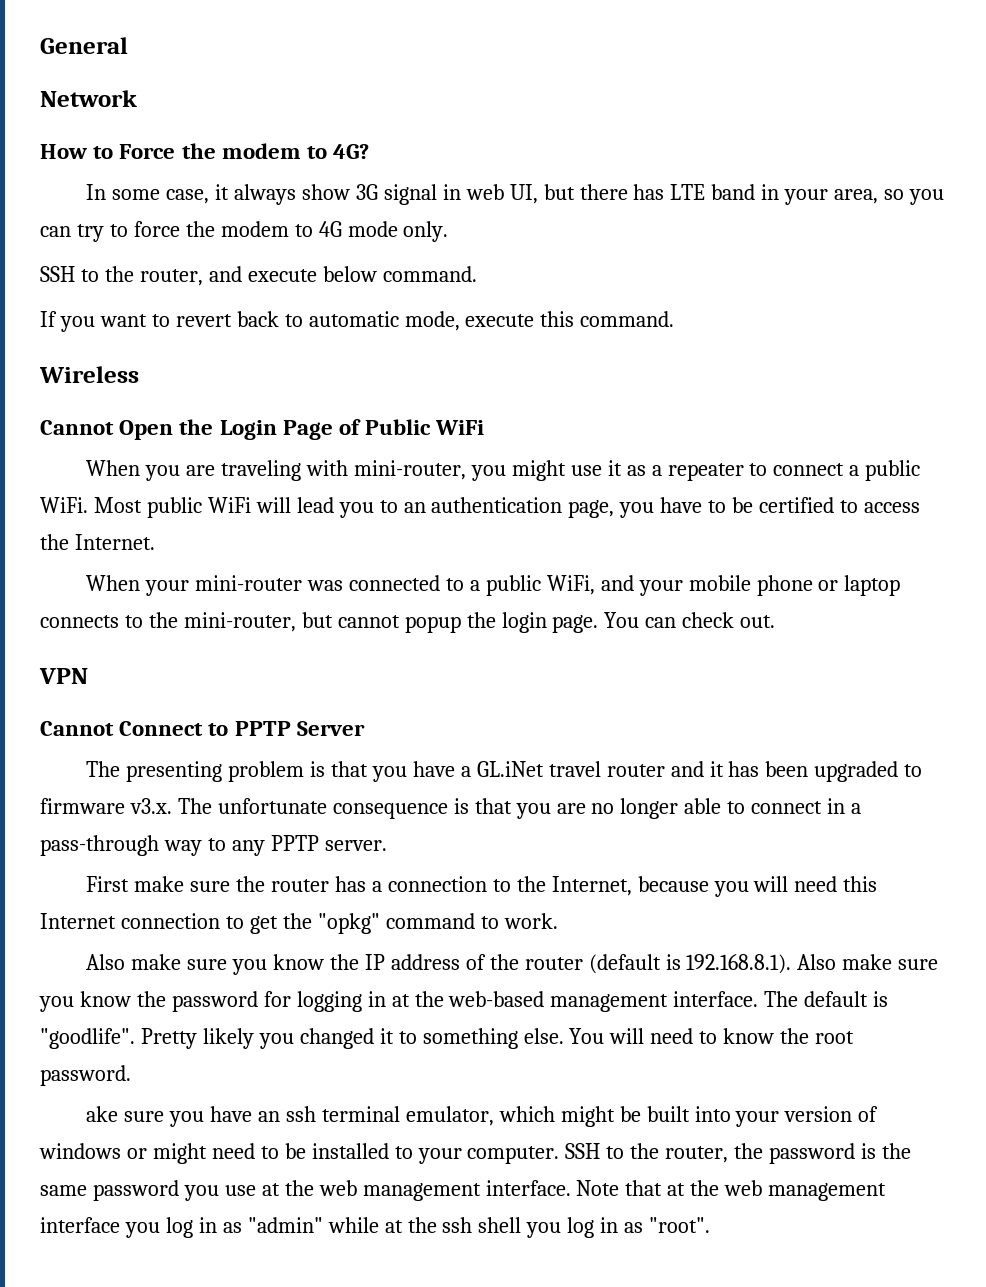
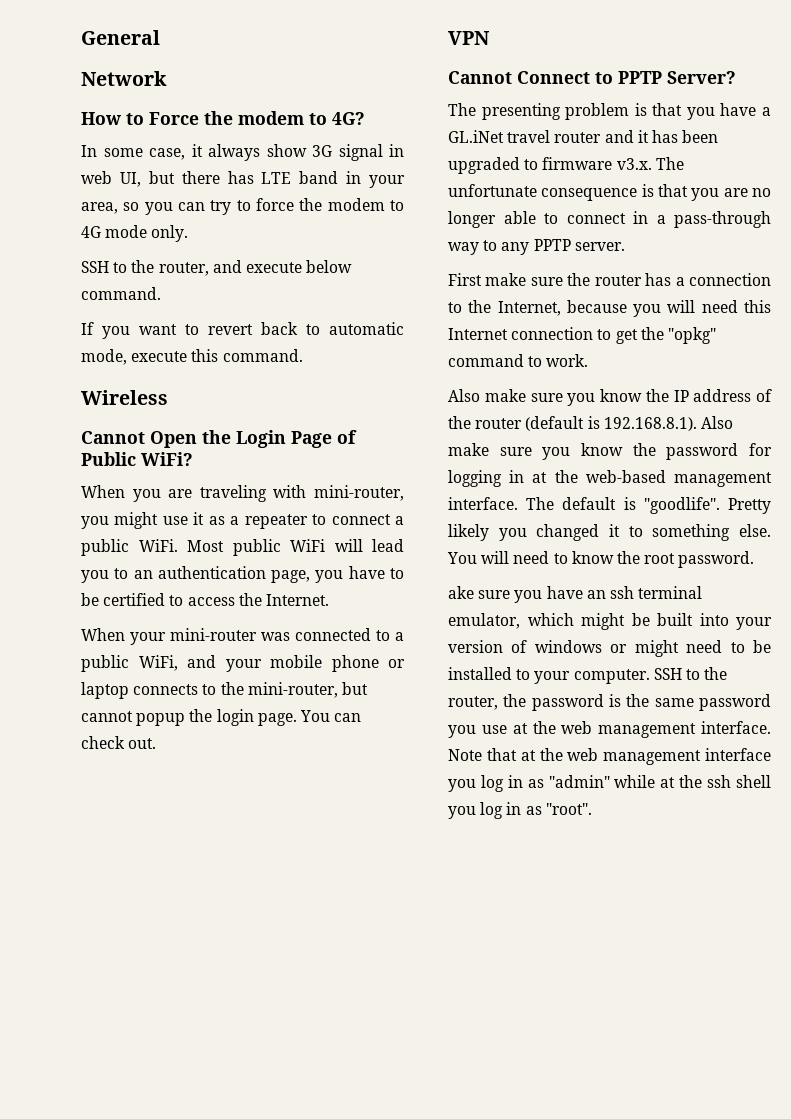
- Cannot Open the Login Page of Public WiFi
+ Cannot Open the Login Page of Public WiFi?
- Cannot Connect to PPTP Server
+ Cannot Connect to PPTP Server?

